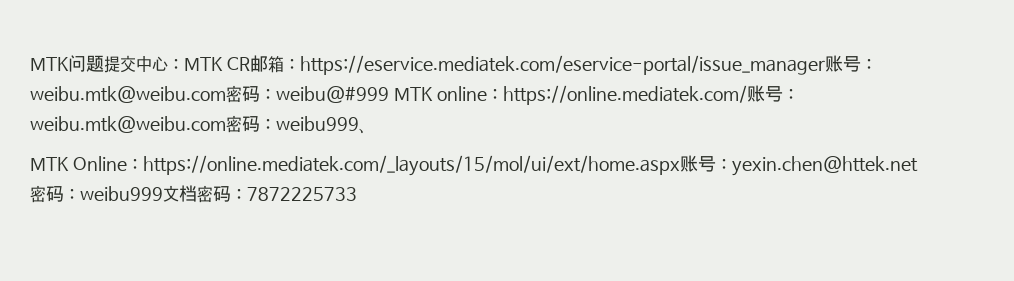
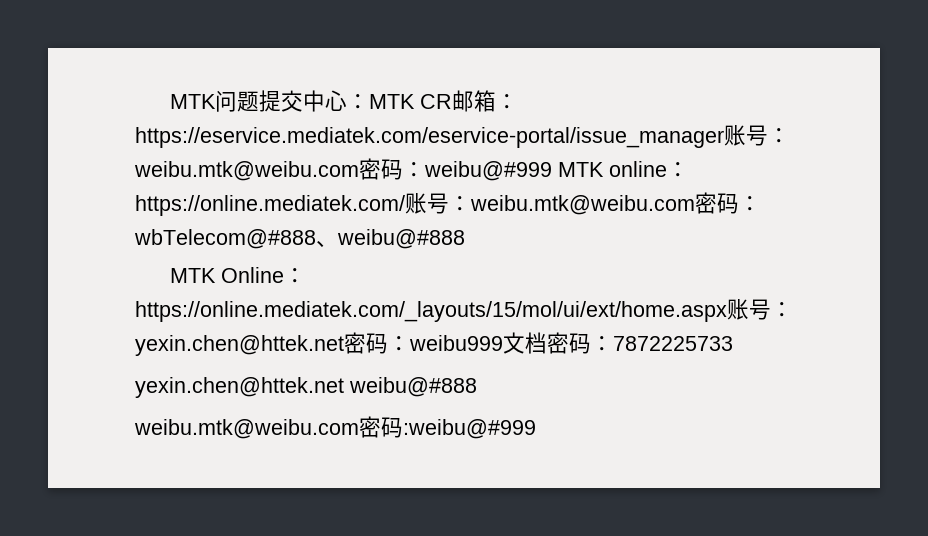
- MTK问题提交中心：MTK CR邮箱：https://eservice.mediatek.com/eservice-portal/issue_manager账号：weibu.mtk@weibu.com密码：weibu@#999 MTK online：https://online.mediatek.com/账号：weibu.mtk@weibu.com密码：weibu999、
+ MTK问题提交中心：MTK CR邮箱：https://eservice.mediatek.com/eservice-portal/issue_manager账号：weibu.mtk@weibu.com密码：weibu@#999 MTK online：https://online.mediatek.com/账号：weibu.mtk@weibu.com密码：wbTelecom@#888、weibu@#888
+ yexin.chen@httek.net weibu@#888
+ weibu.mtk@weibu.com密码:weibu@#999

